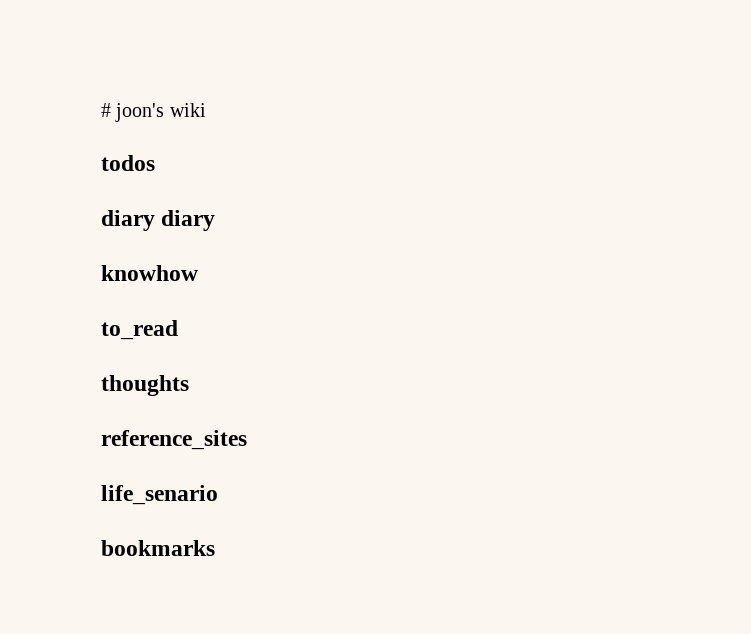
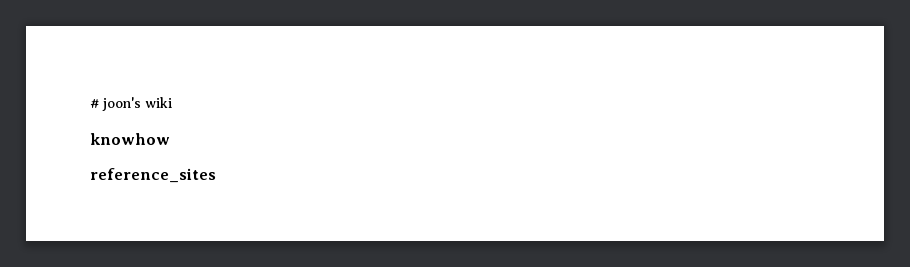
- todos
- diary diary
- to_read
- thoughts
- life_senario
- bookmarks

